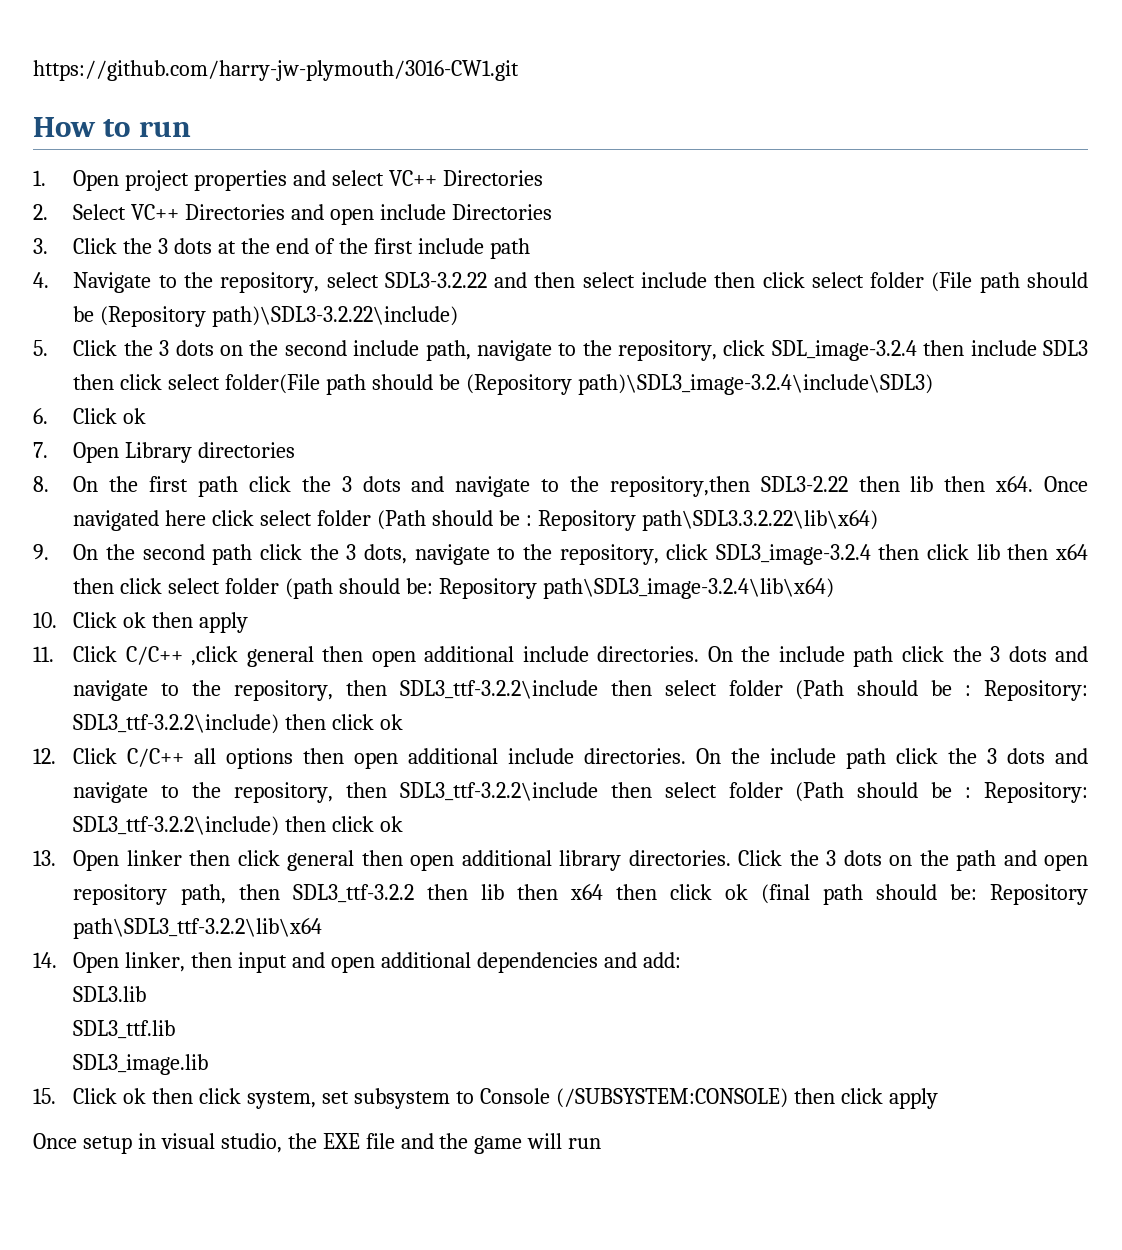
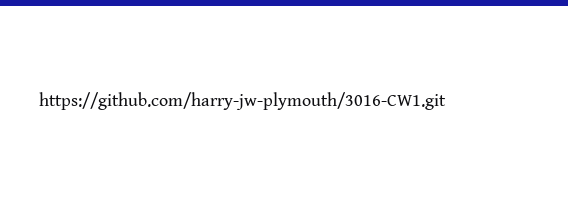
- How to run
- 1. Open project properties and select VC++ Directories
- 2. Select VC++ Directories and open include Directories
- 3. Click the 3 dots at the end of the first include path
- 4. Navigate to the repository, select SDL3-3.2.22 and then select include then click select folder (File path should be (Repository path)\SDL3-3.2.22\include)
- 5. Click the 3 dots on the second include path, navigate to the repository, click SDL_image-3.2.4 then include SDL3 then click select folder(File path should be (Repository path)\SDL3_image-3.2.4\include\SDL3)
- 6. Click ok
- 7. Open Library directories
- 8. On the first path click the 3 dots and navigate to the repository,then SDL3-2.22 then lib then x64. Once navigated here click select folder (Path should be : Repository path\SDL3.3.2.22\lib\x64)
- 9. On the second path click the 3 dots, navigate to the repository, click SDL3_image-3.2.4 then click lib then x64 then click select folder (path should be: Repository path\SDL3_image-3.2.4\lib\x64)
- 10. Click ok then apply
- 11. Click C/C++ ,click general then open additional include directories. On the include path click the 3 dots and navigate to the repository, then SDL3_ttf-3.2.2\include then select folder (Path should be : Repository: SDL3_ttf-3.2.2\include) then click ok
- 12. Click C/C++ all options then open additional include directories. On the include path click the 3 dots and navigate to the repository, then SDL3_ttf-3.2.2\include then select folder (Path should be : Repository: SDL3_ttf-3.2.2\include) then click ok
- 13. Open linker then click general then open additional library directories. Click the 3 dots on the path and open repository path, then SDL3_ttf-3.2.2 then lib then x64 then click ok (final path should be: Repository path\SDL3_ttf-3.2.2\lib\x64
- 14. Open linker, then input and open additional dependencies and add:
- SDL3.lib
- SDL3_ttf.lib
- SDL3_image.lib
- 15. Click ok then click system, set subsystem to Console (/SUBSYSTEM:CONSOLE) then click apply
- Once setup in visual studio, the EXE file and the game will run

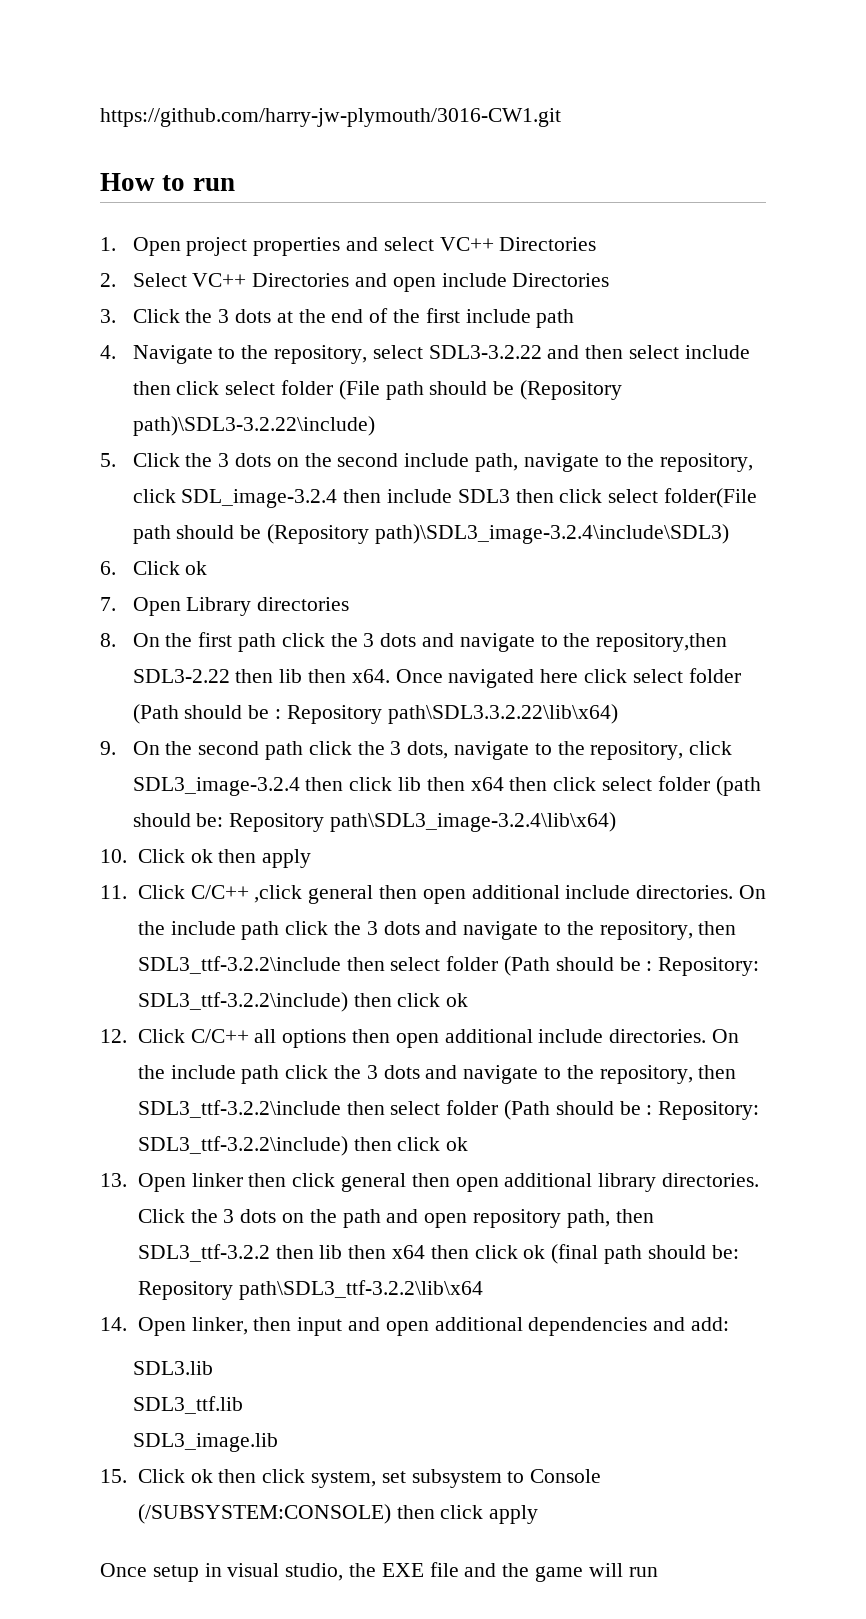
+ How to run
+ 1. Open project properties and select VC++ Directories
+ 2. Select VC++ Directories and open include Directories
+ 3. Click the 3 dots at the end of the first include path
+ 4. Navigate to the repository, select SDL3-3.2.22 and then select include then click select folder (File path should be (Repository path)\SDL3-3.2.22\include)
+ 5. Click the 3 dots on the second include path, navigate to the repository, click SDL_image-3.2.4 then include SDL3 then click select folder(File path should be (Repository path)\SDL3_image-3.2.4\include\SDL3)
+ 6. Click ok
+ 7. Open Library directories
+ 8. On the first path click the 3 dots and navigate to the repository,then SDL3-2.22 then lib then x64. Once navigated here click select folder (Path should be : Repository path\SDL3.3.2.22\lib\x64)
+ 9. On the second path click the 3 dots, navigate to the repository, click SDL3_image-3.2.4 then click lib then x64 then click select folder (path should be: Repository path\SDL3_image-3.2.4\lib\x64)
+ 10. Click ok then apply
+ 11. Click C/C++ ,click general then open additional include directories. On the include path click the 3 dots and navigate to the repository, then SDL3_ttf-3.2.2\include then select folder (Path should be : Repository: SDL3_ttf-3.2.2\include) then click ok
+ 12. Click C/C++ all options then open additional include directories. On the include path click the 3 dots and navigate to the repository, then SDL3_ttf-3.2.2\include then select folder (Path should be : Repository: SDL3_ttf-3.2.2\include) then click ok
+ 13. Open linker then click general then open additional library directories. Click the 3 dots on the path and open repository path, then SDL3_ttf-3.2.2 then lib then x64 then click ok (final path should be: Repository path\SDL3_ttf-3.2.2\lib\x64
+ 14. Open linker, then input and open additional dependencies and add:
+ SDL3.lib
+ SDL3_ttf.lib
+ SDL3_image.lib
+ 15. Click ok then click system, set subsystem to Console (/SUBSYSTEM:CONSOLE) then click apply
+ Once setup in visual studio, the EXE file and the game will run

